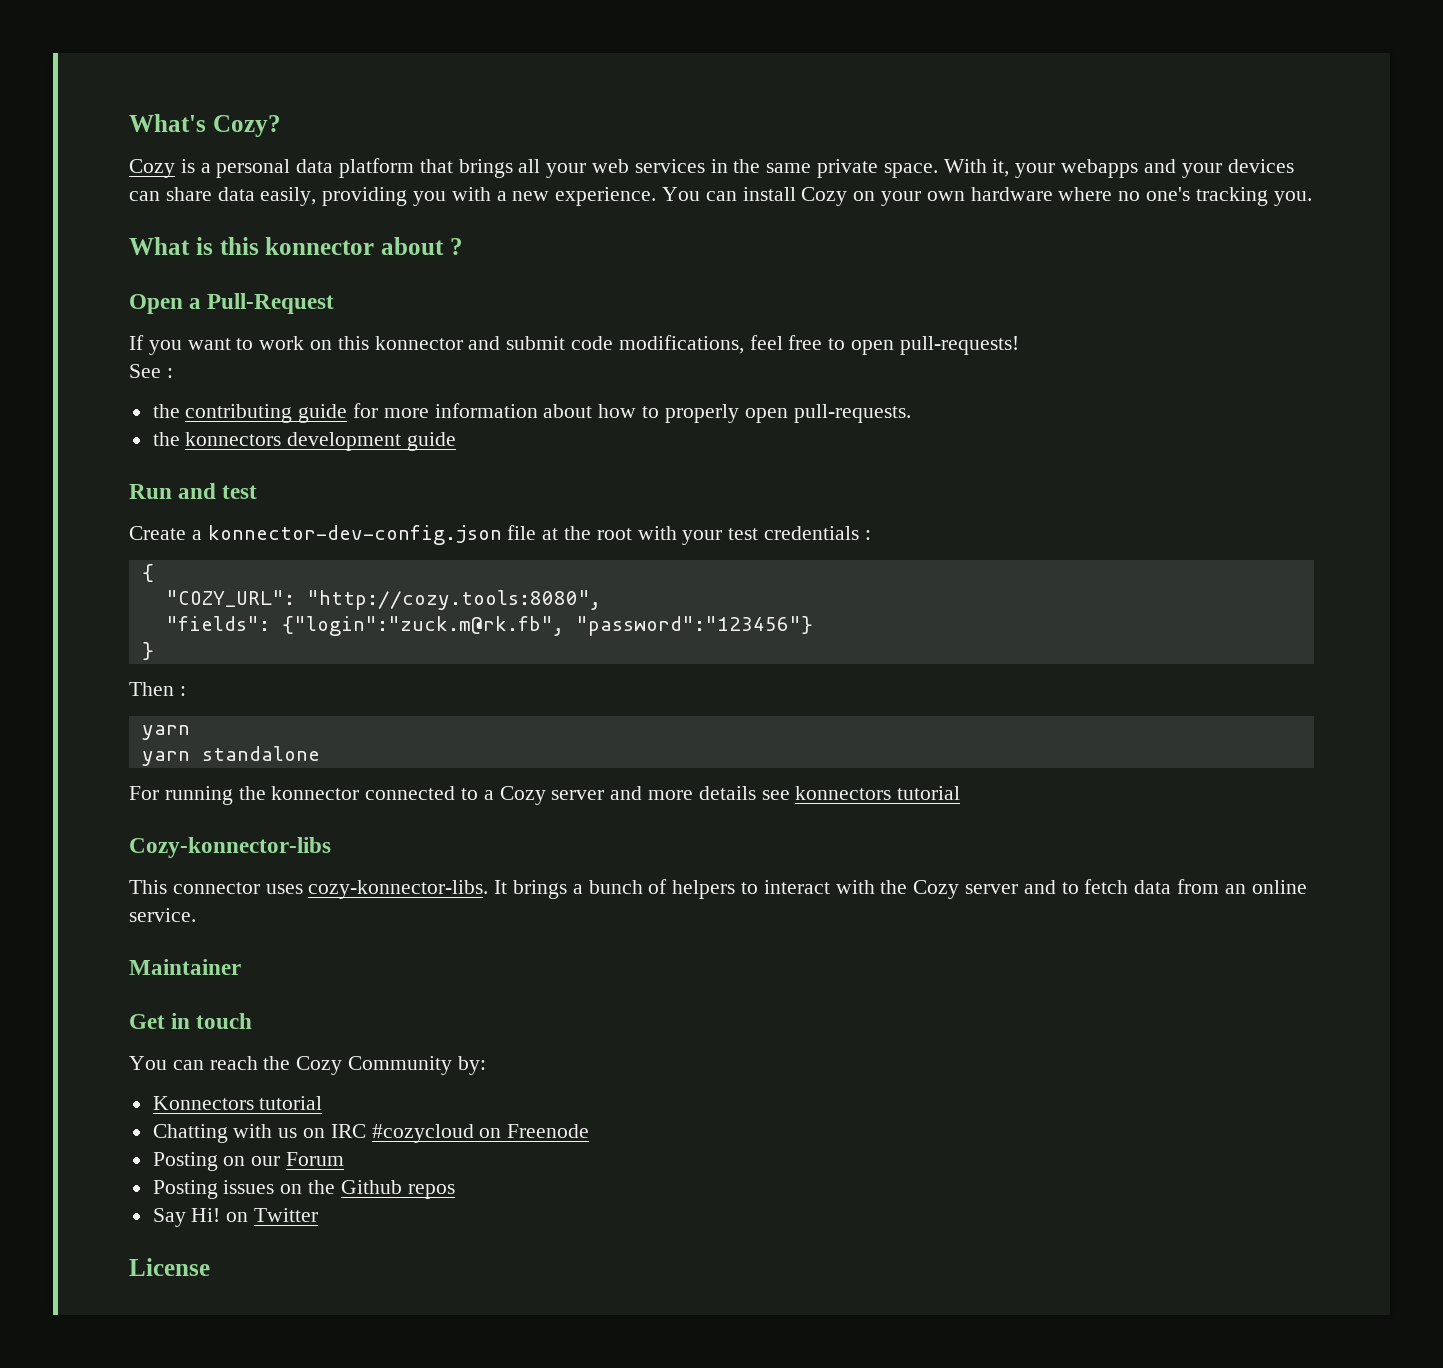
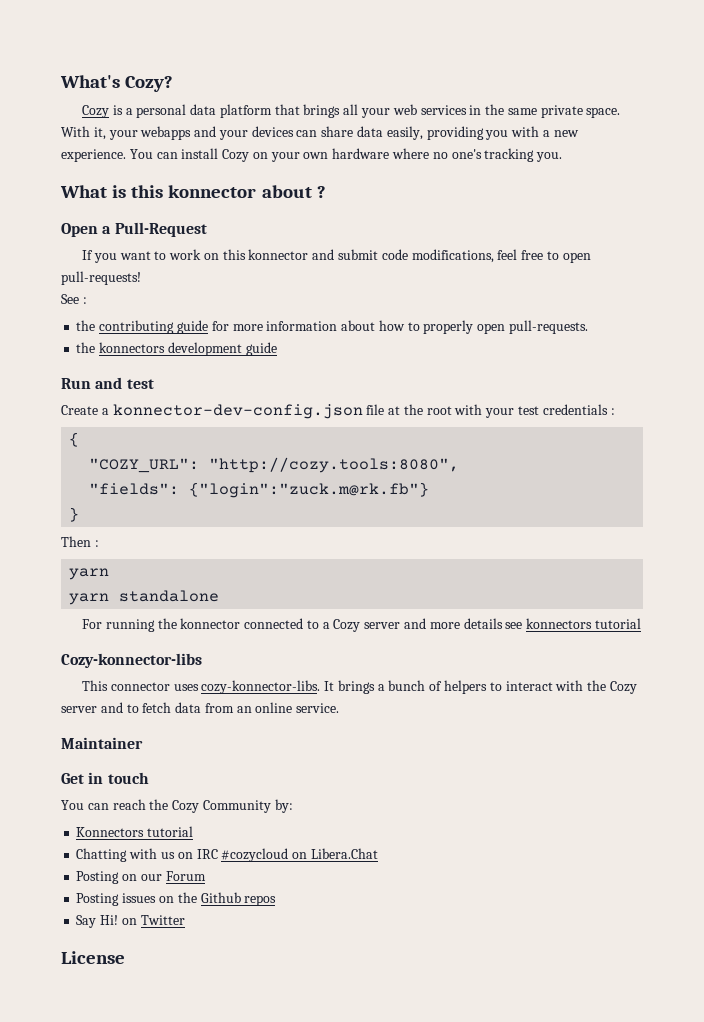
- "fields": {"login":"zuck.m@rk.fb", "password":"123456"}
+ "fields": {"login":"zuck.m@rk.fb"}
- Chatting with us on IRC #cozycloud on Freenode
+ Chatting with us on IRC #cozycloud on Libera.Chat

